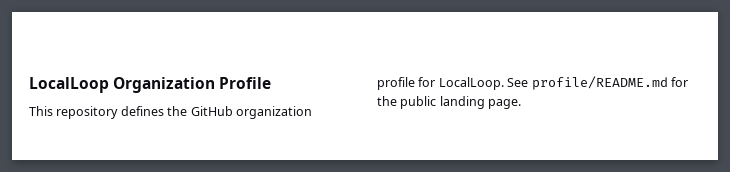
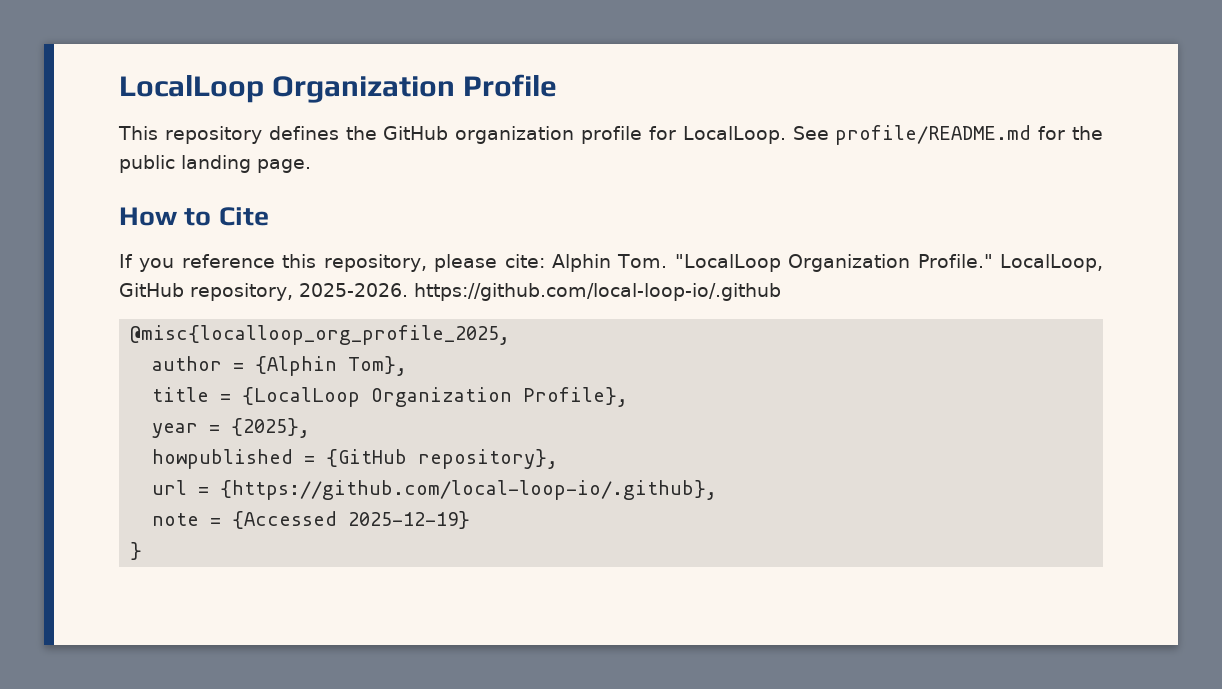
+ How to Cite
+ If you reference this repository, please cite: Alphin Tom. "LocalLoop Organization Profile." LocalLoop, GitHub repository, 2025-2026. https://github.com/local-loop-io/.github
+ @misc{localloop_org_profile_2025,
+ author = {Alphin Tom},
+ title = {LocalLoop Organization Profile},
+ year = {2025},
+ howpublished = {GitHub repository},
+ url = {https://github.com/local-loop-io/.github},
+ note = {Accessed 2025-12-19}
+ }

